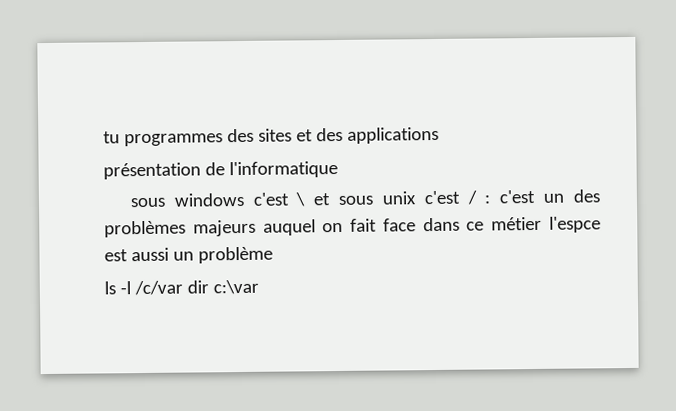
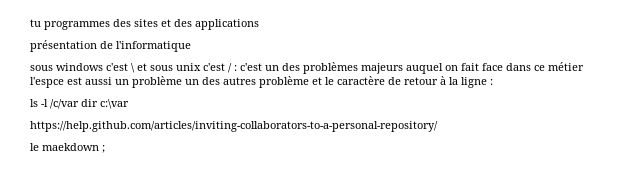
- sous windows c'est \ et sous unix c'est / : c'est un des problèmes majeurs auquel on fait face dans ce métier l'espce est aussi un problème
+ sous windows c'est \ et sous unix c'est / : c'est un des problèmes majeurs auquel on fait face dans ce métier l'espce est aussi un problème un des autres problème et le caractère de retour à la ligne :
+ https://help.github.com/articles/inviting-collaborators-to-a-personal-repository/
+ le maekdown ;

